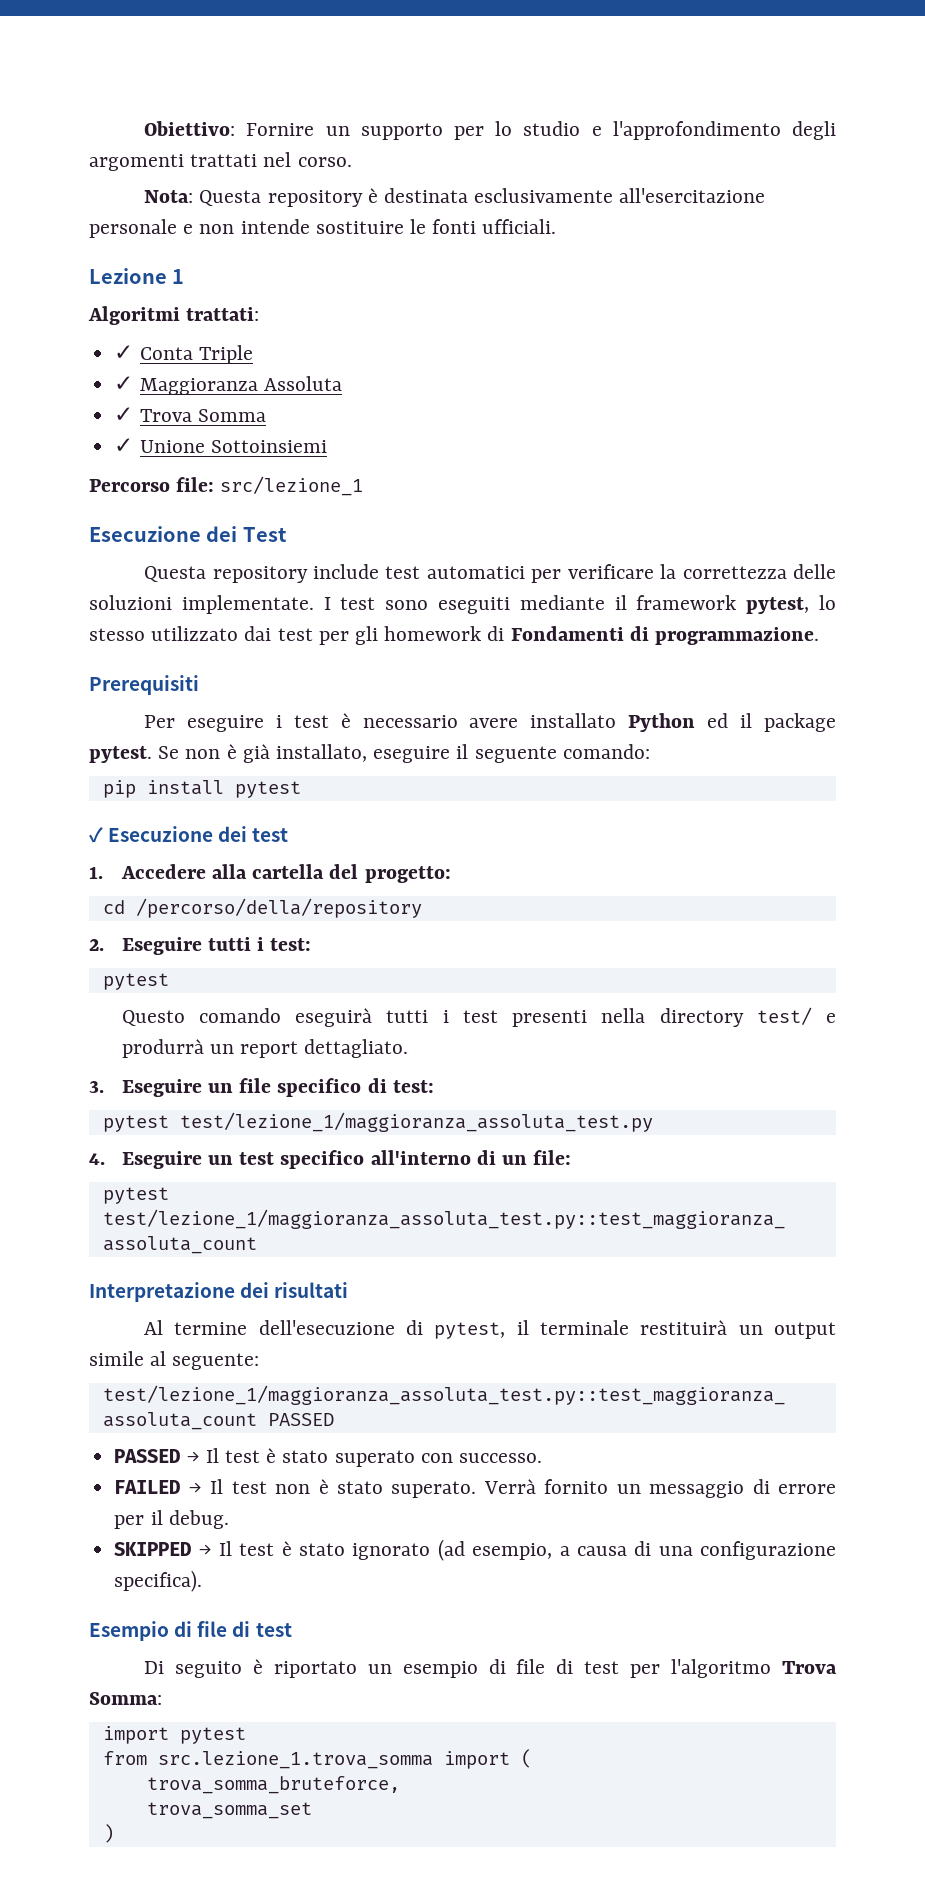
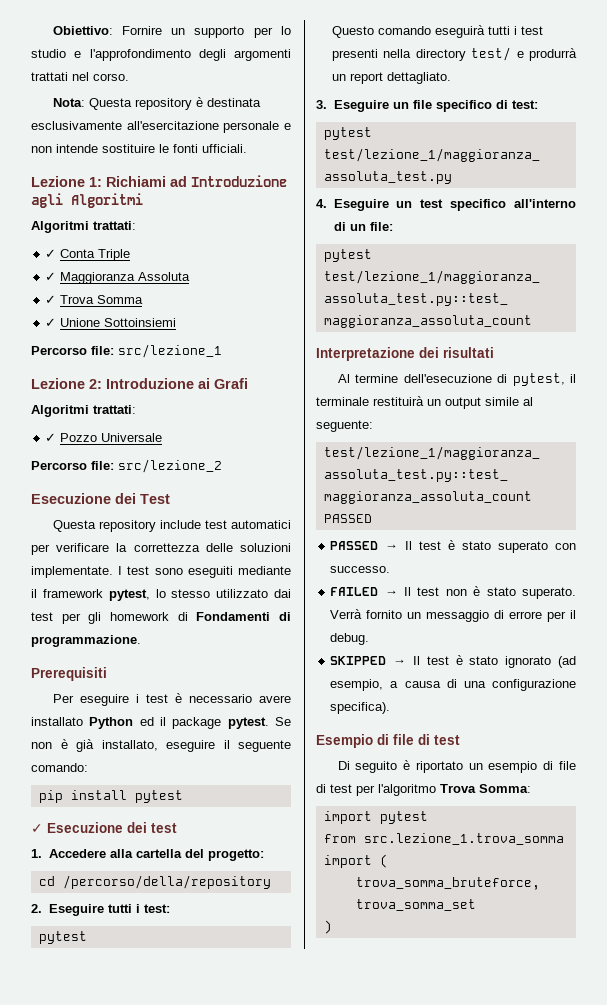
- Lezione 1
+ Lezione 1: Richiami ad Introduzione agli Algoritmi
+ Lezione 2: Introduzione ai Grafi
+ Algoritmi trattati:
+ ✓ Pozzo Universale
+ Percorso file: src/lezione_2

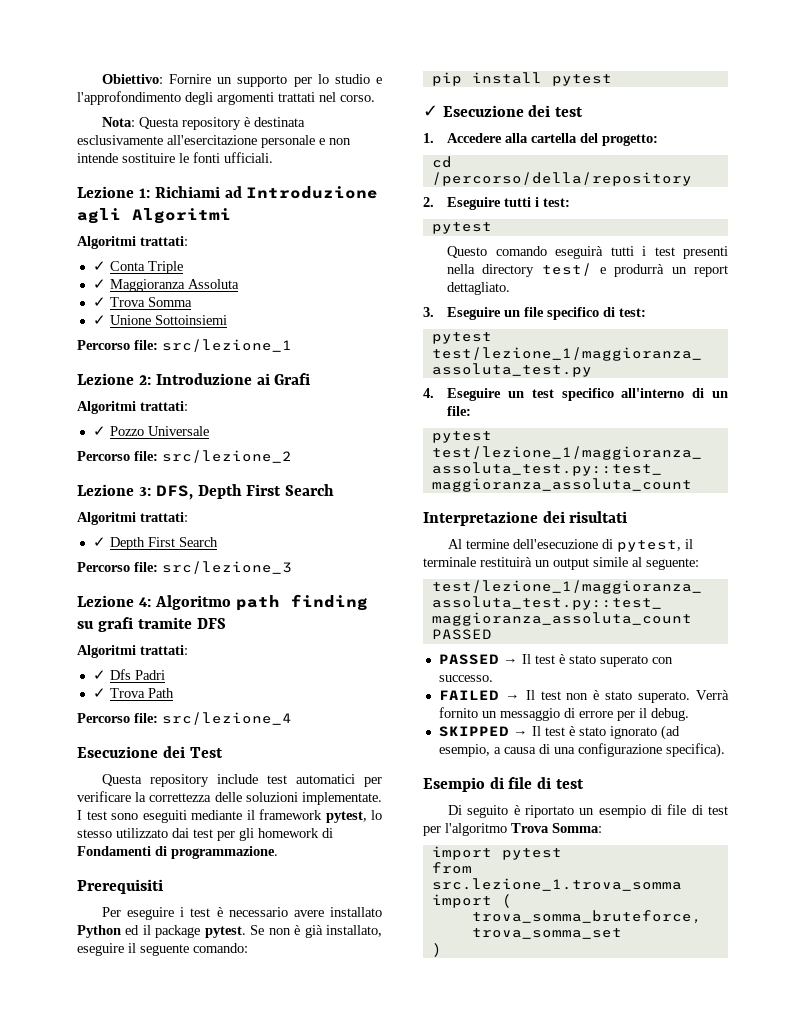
+ Lezione 3: DFS, Depth First Search
+ Algoritmi trattati:
+ ✓ Depth First Search
+ Percorso file: src/lezione_3
+ Lezione 4: Algoritmo path finding su grafi tramite DFS
+ Algoritmi trattati:
+ ✓ Dfs Padri
+ ✓ Trova Path
+ Percorso file: src/lezione_4

